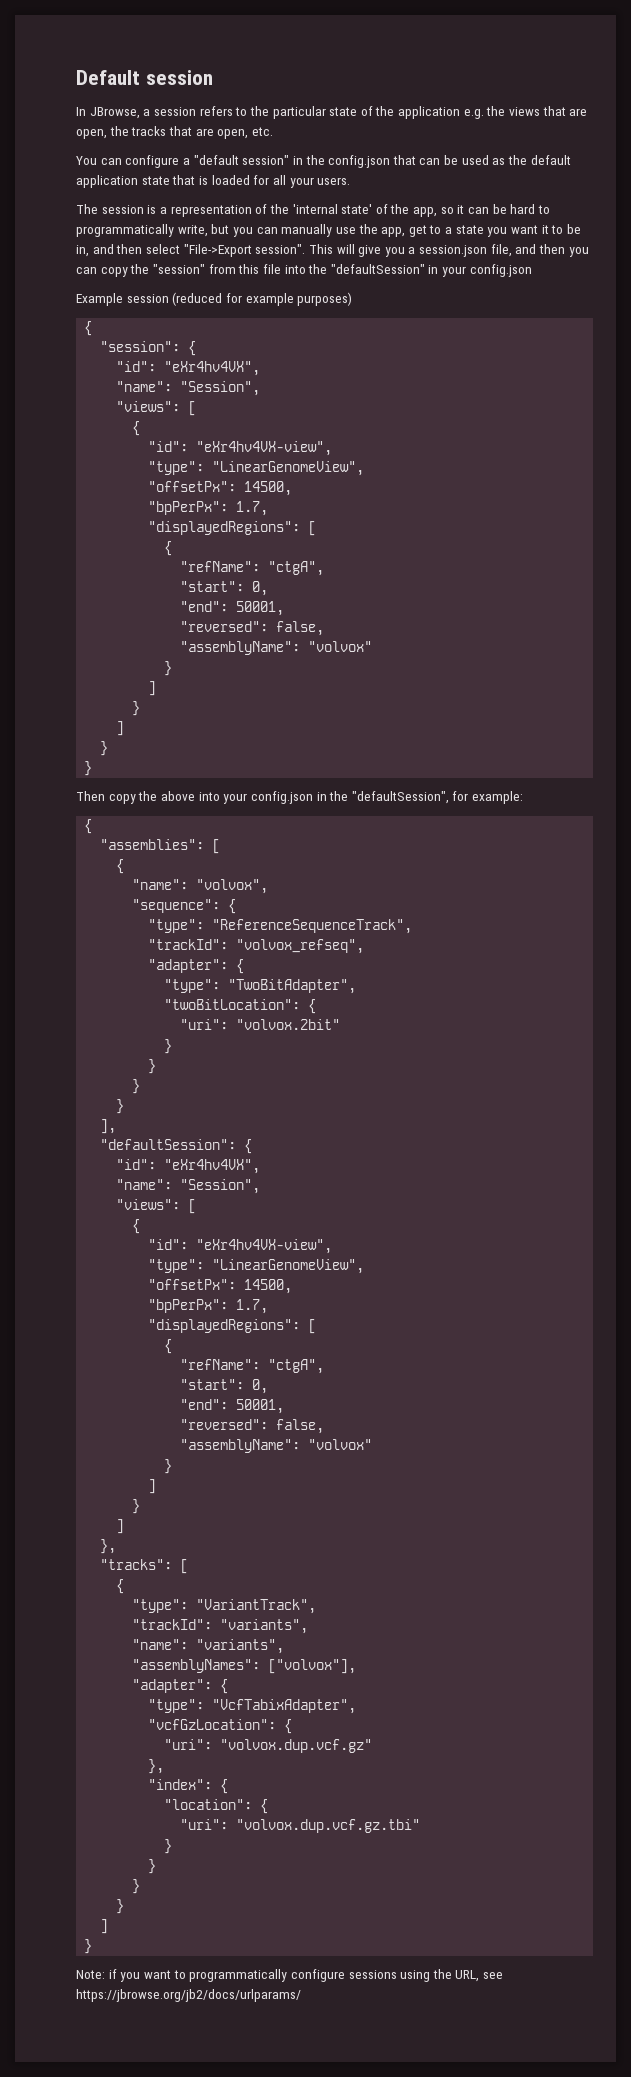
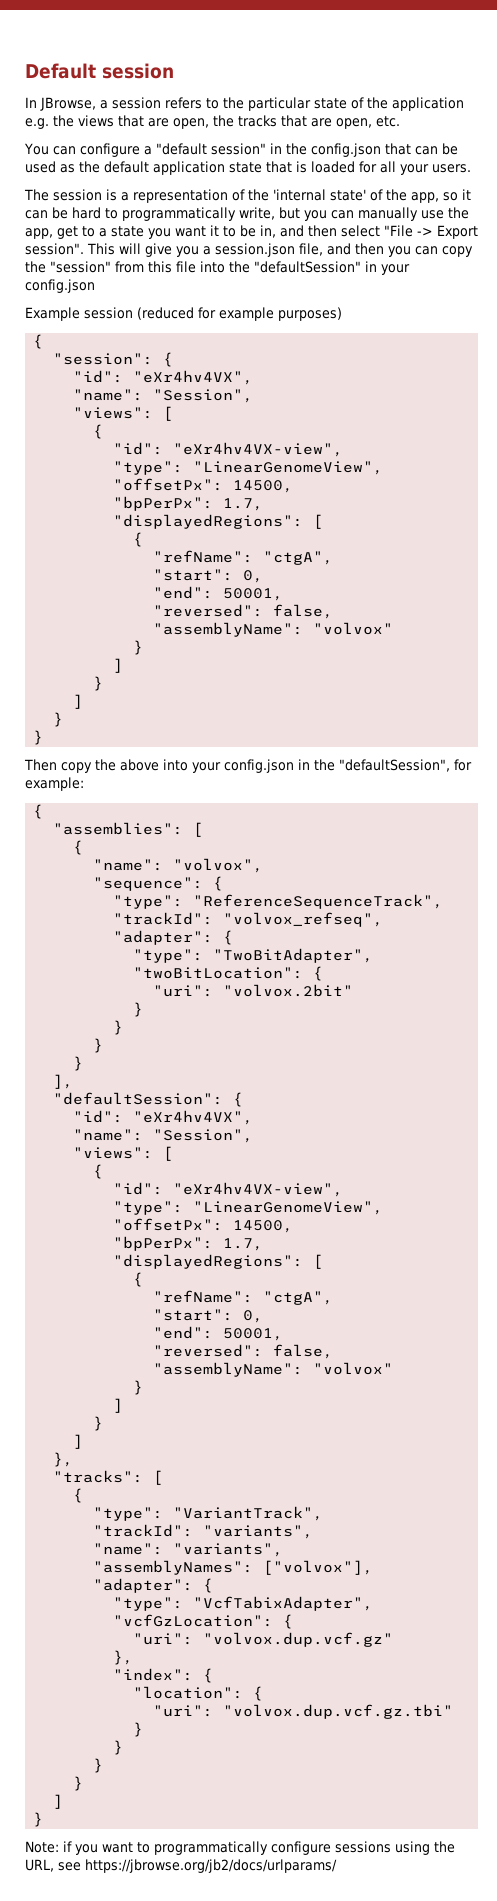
- The session is a representation of the 'internal state' of the app, so it can be hard to programmatically write, but you can manually use the app, get to a state you want it to be in, and then select "File->Export session".
+ The session is a representation of the 'internal state' of the app, so it can be hard to programmatically write, but you can manually use the app, get to a state you want it to be in, and then select "File -> Export session".

